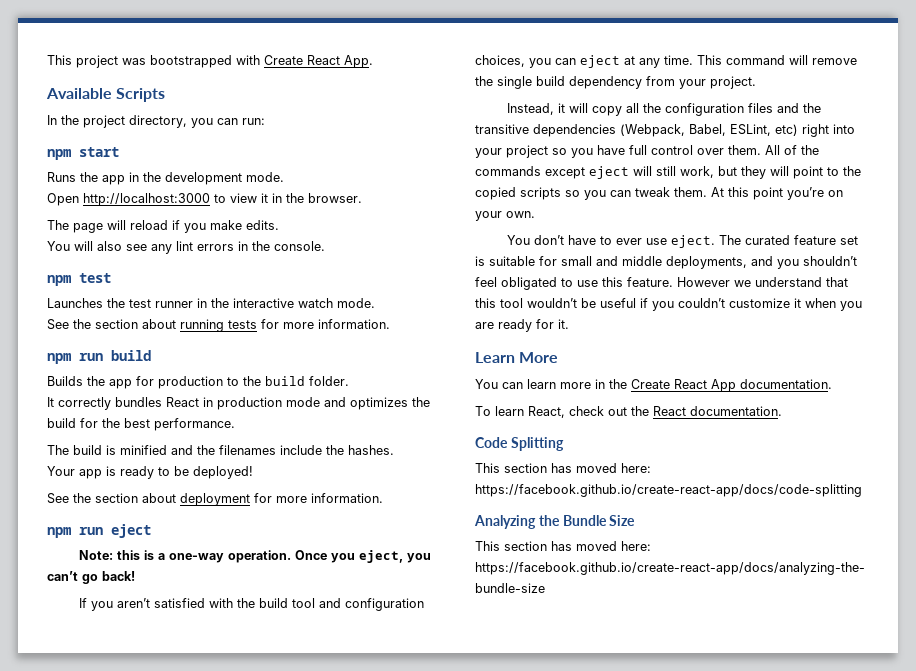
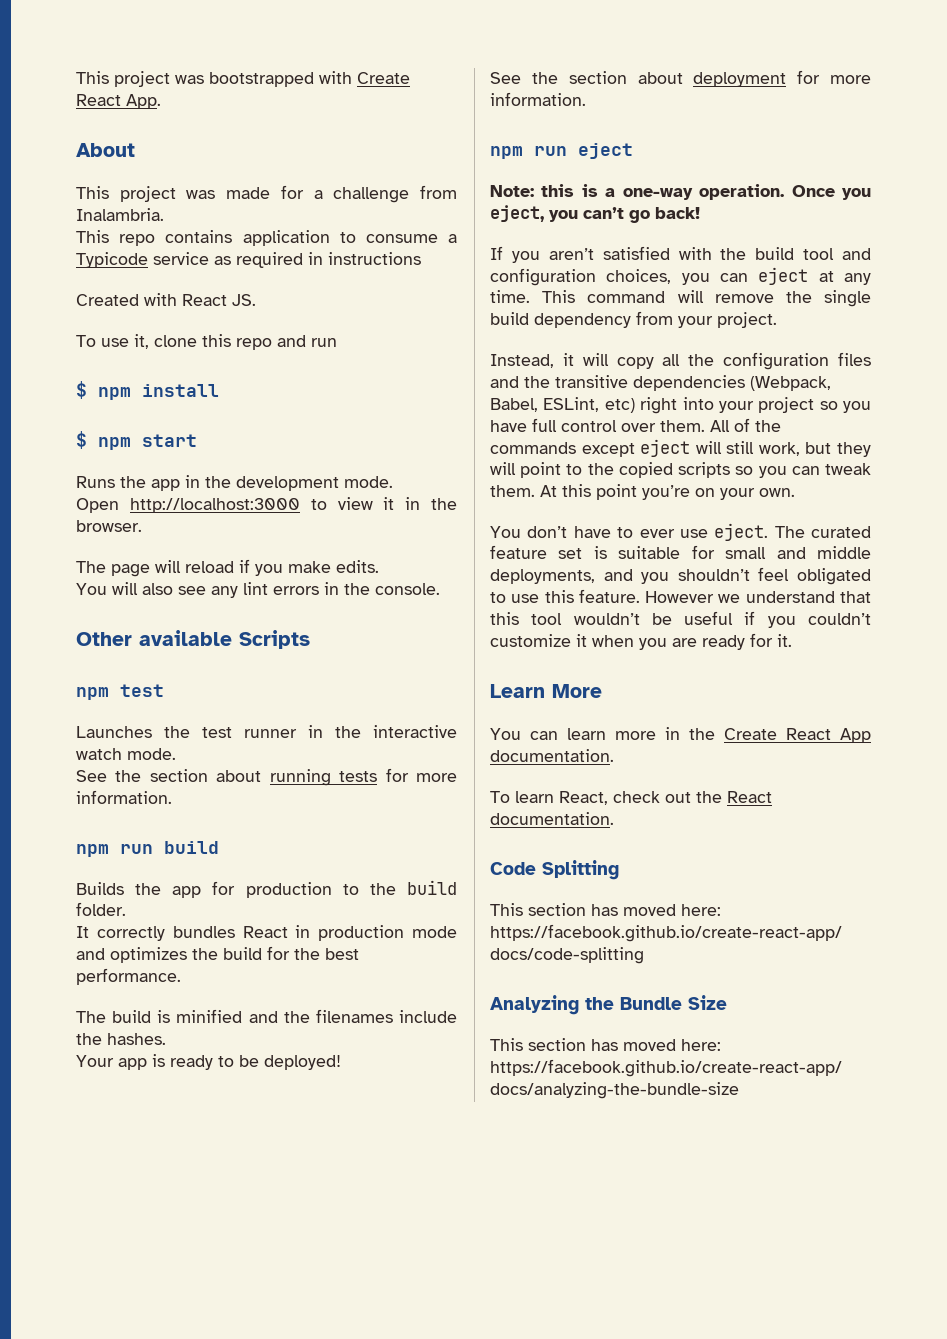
- Available Scripts
- In the project directory, you can run:
- npm start
+ About
+ This project was made for a challenge from Inalambria.
+ This repo contains application to consume a Typicode service as required in instructions
+ Created with React JS.
+ To use it, clone this repo and run
+ $ npm install
+ $ npm start
+ Other available Scripts

